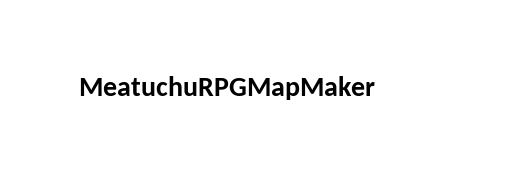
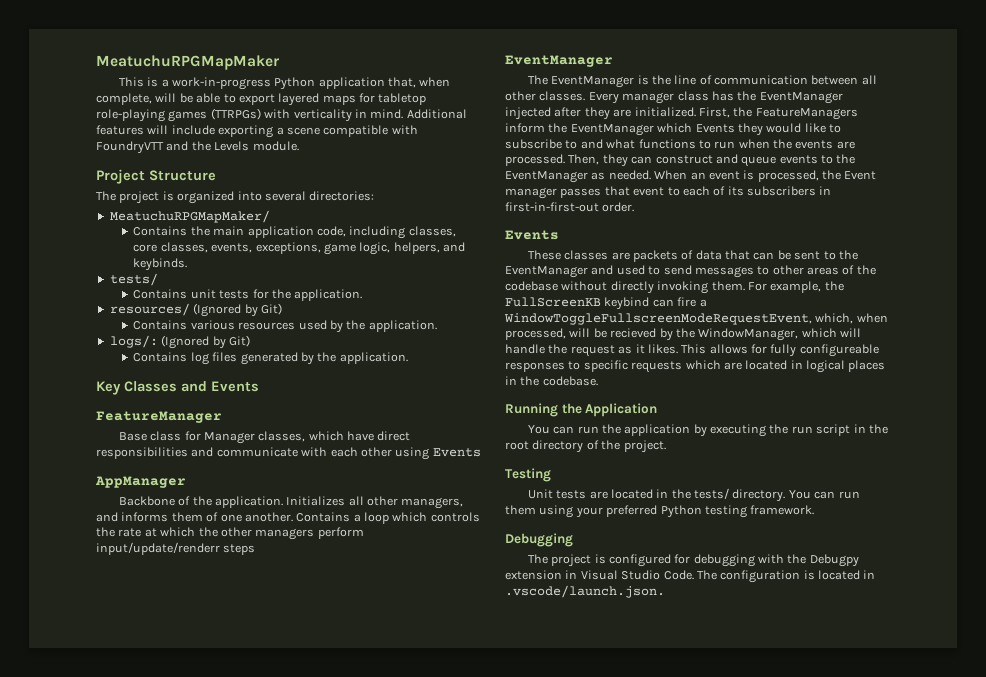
+ This is a work-in-progress Python application that, when complete, will be able to export layered maps for tabletop role-playing games (TTRPGs) with verticality in mind. Additional features will include exporting a scene compatible with FoundryVTT and the Levels module.
+ Project Structure
+ The project is organized into several directories:
+ MeatuchuRPGMapMaker/
+ Contains the main application code, including classes, core classes, events, exceptions, game logic, helpers, and keybinds.
+ tests/
+ Contains unit tests for the application.
+ resources/ (Ignored by Git)
+ Contains various resources used by the application.
+ logs/: (Ignored by Git)
+ Contains log files generated by the application.
+ Key Classes and Events
+ FeatureManager
+ Base class for Manager classes, which have direct responsibilities and communicate with each other using Events
+ AppManager
+ Backbone of the application. Initializes all other managers, and informs them of one another. Contains a loop which controls the rate at which the other managers perform input/update/renderr steps
+ EventManager
+ The EventManager is the line of communication between all other classes. Every manager class has the EventManager injected after they are initialized. First, the FeatureManagers inform the EventManager which Events they would like to subscribe to and what functions to run when the events are processed. Then, they can construct and queue events to the EventManager as needed. When an event is processed, the Event manager passes that event to each of its subscribers in first-in-first-out order.
+ Events
+ These classes are packets of data that can be sent to the EventManager and used to send messages to other areas of the codebase without directly invoking them. For example, the FullScreenKB keybind can fire a WindowToggleFullscreenModeRequestEvent, which, when processed, will be recieved by the WindowManager, which will handle the request as it likes. This allows for fully configureable responses to specific requests which are located in logical places in the codebase.
+ Running the Application
+ You can run the application by executing the run script in the root directory of the project.
+ Testing
+ Unit tests are located in the tests/ directory. You can run them using your preferred Python testing framework.
+ Debugging
+ The project is configured for debugging with the Debugpy extension in Visual Studio Code. The configuration is located in .vscode/launch.json.

